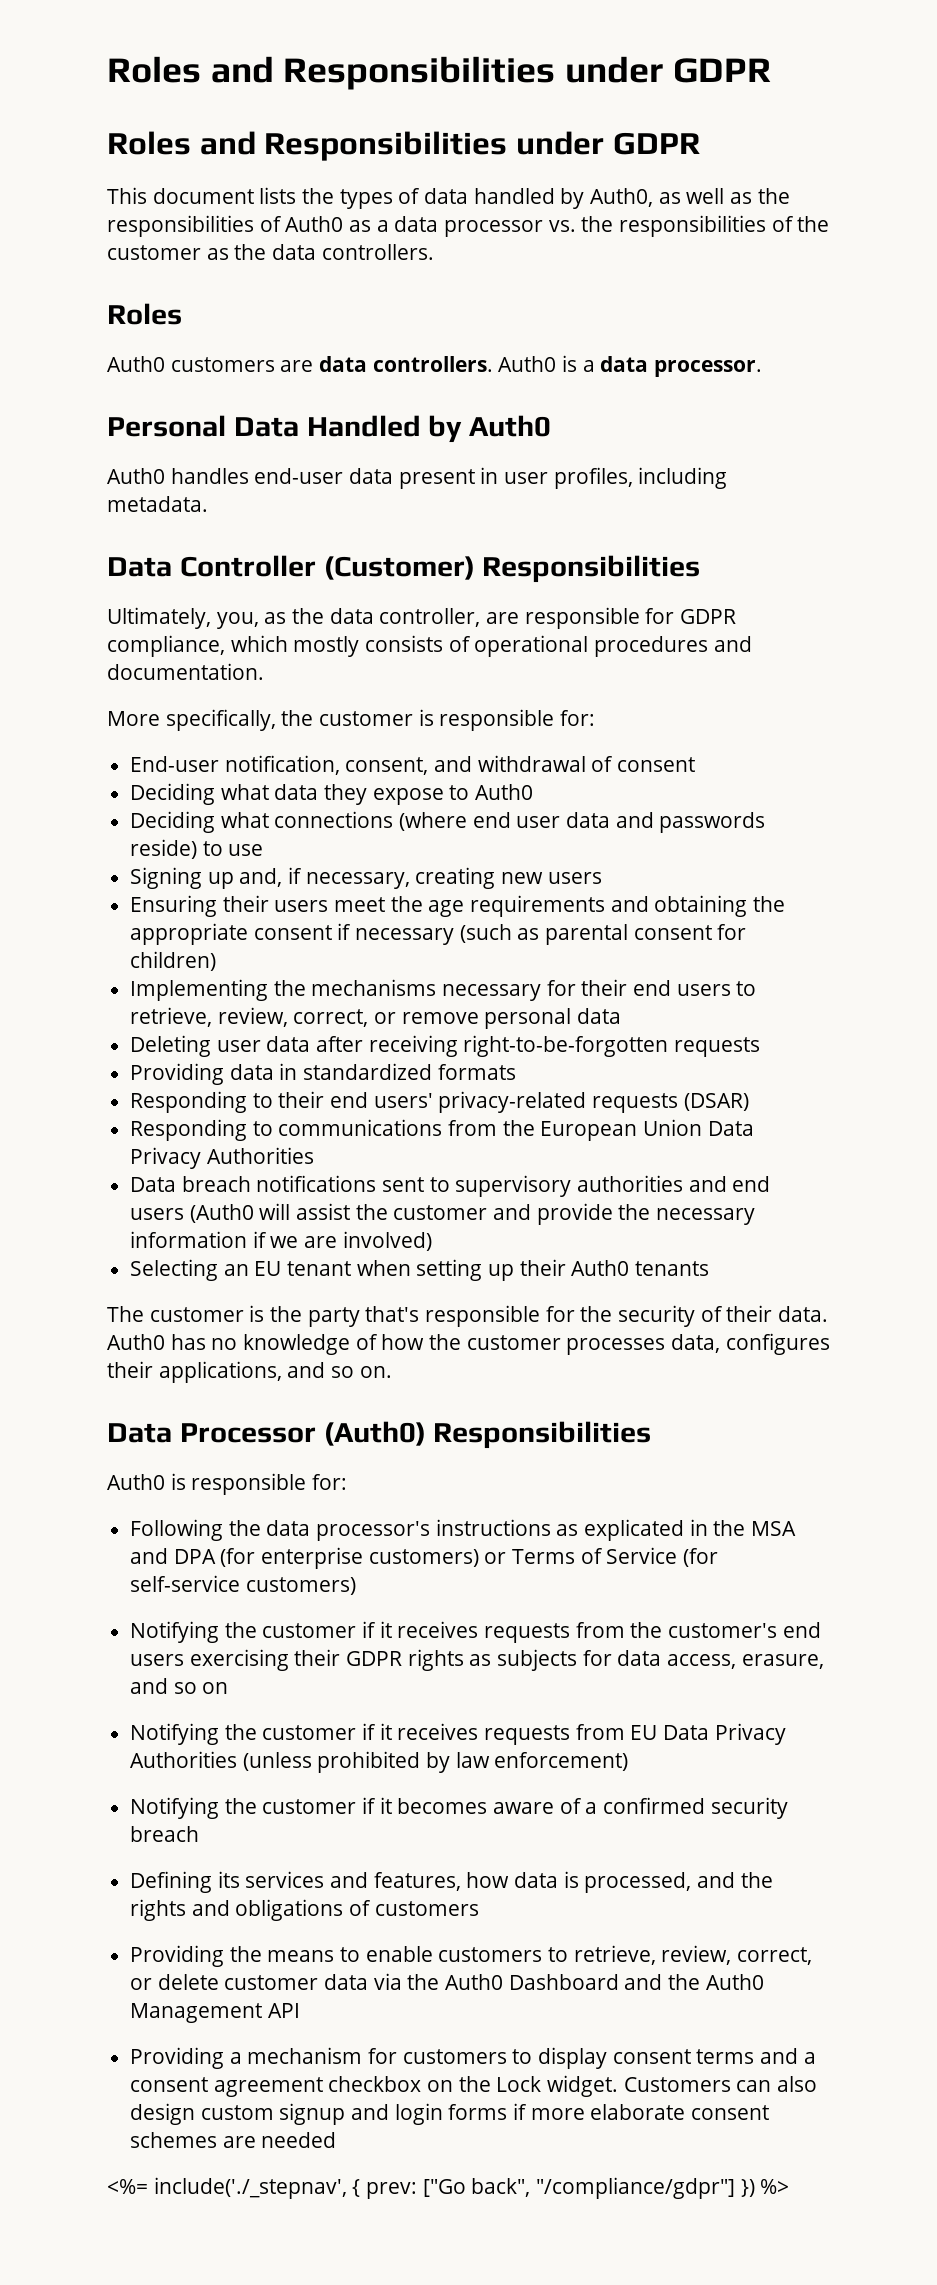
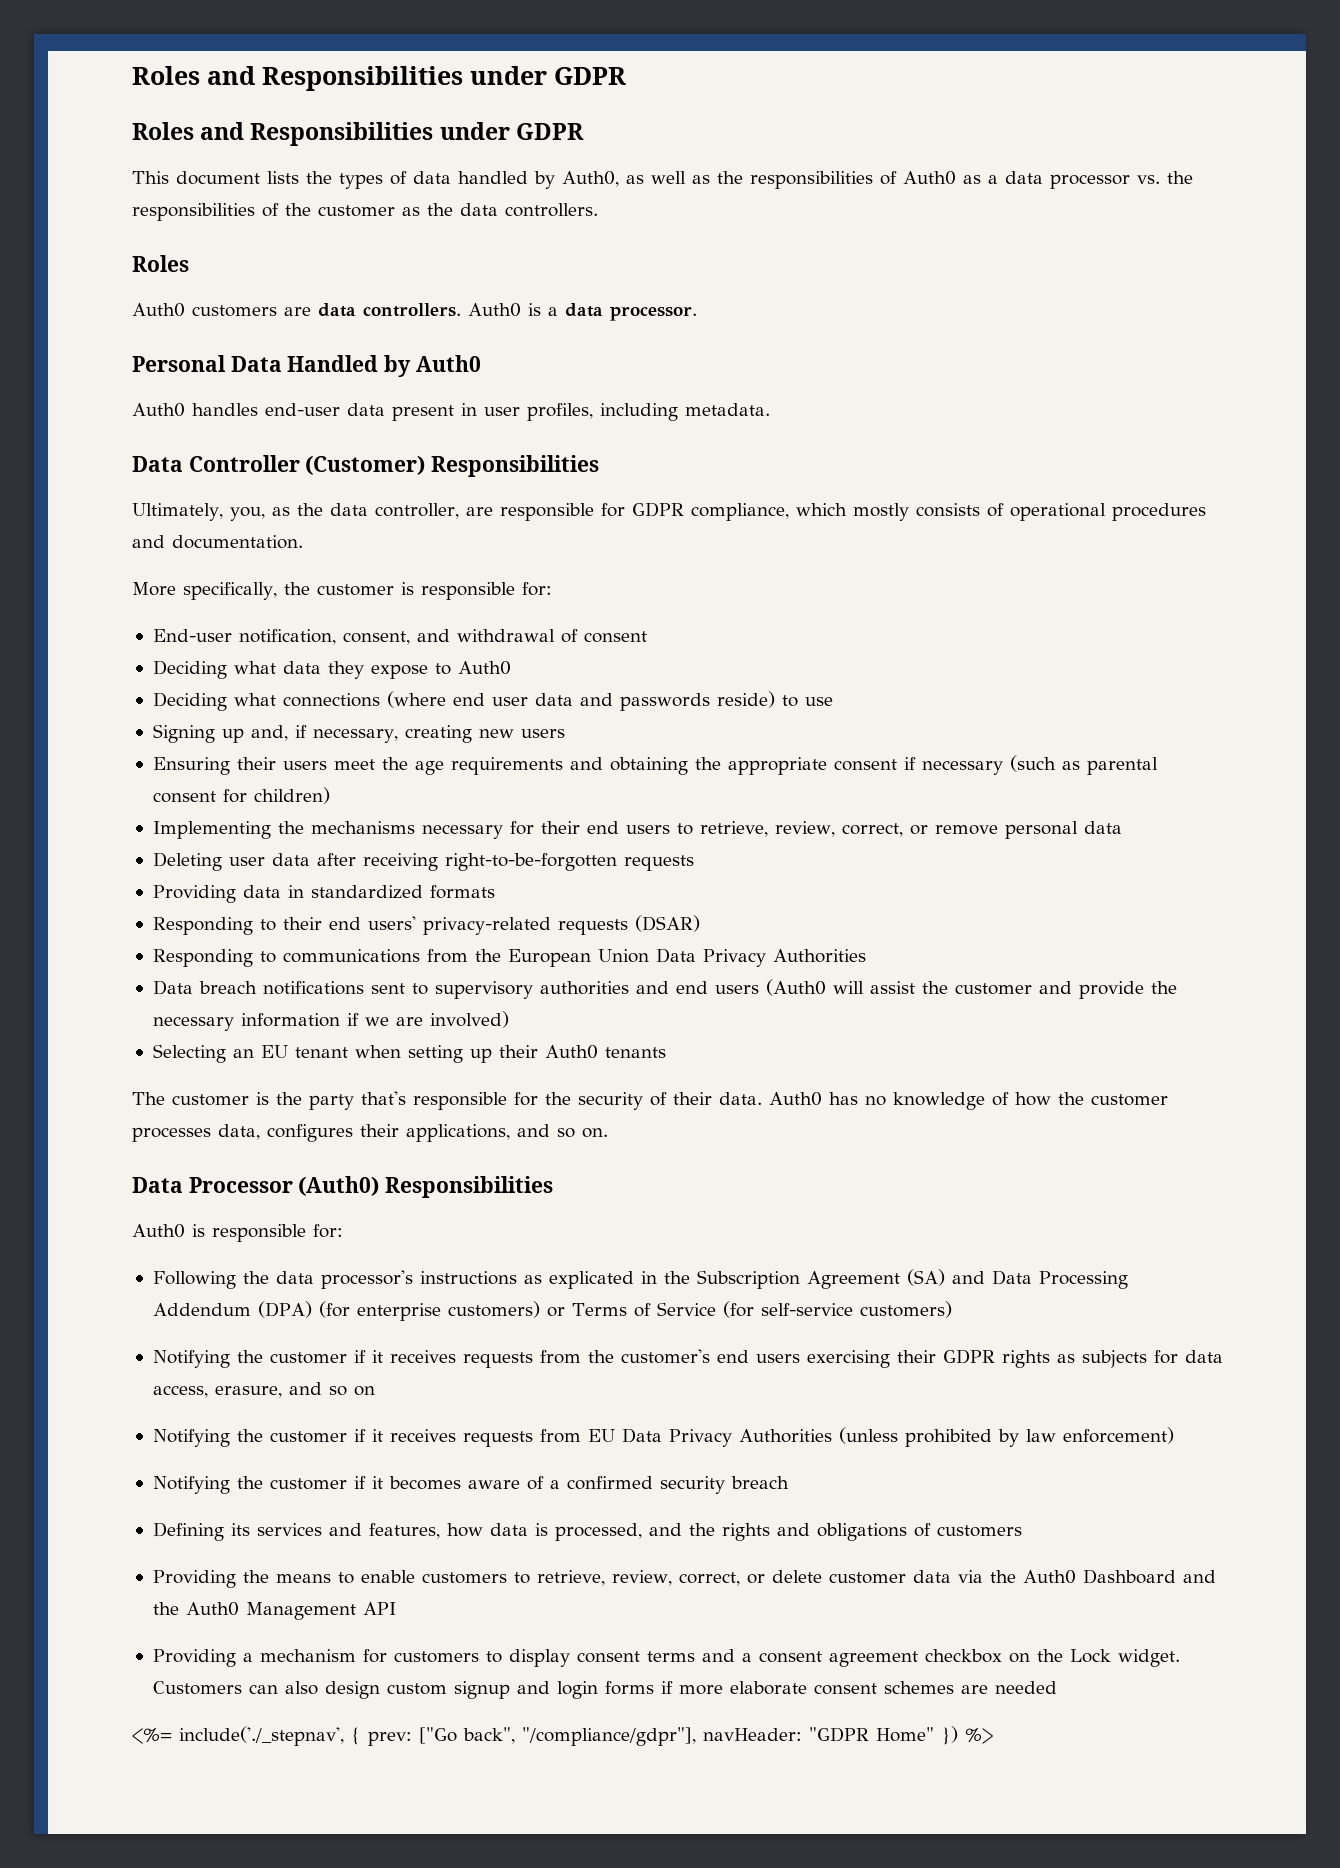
- Following the data processor's instructions as explicated in the MSA and DPA (for enterprise customers) or Terms of Service (for self-service customers)
+ Following the data processor's instructions as explicated in the Subscription Agreement (SA) and Data Processing Addendum (DPA) (for enterprise customers) or Terms of Service (for self-service customers)
- <%= include('./_stepnav', { prev: ["Go back", "/compliance/gdpr"] }) %>
+ <%= include('./_stepnav', { prev: ["Go back", "/compliance/gdpr"], navHeader: "GDPR Home" }) %>

